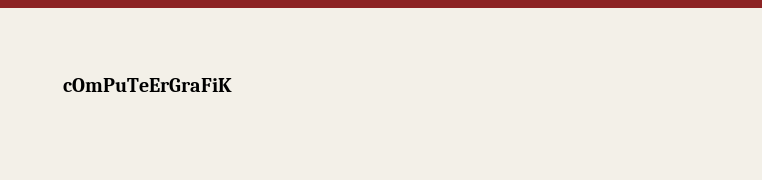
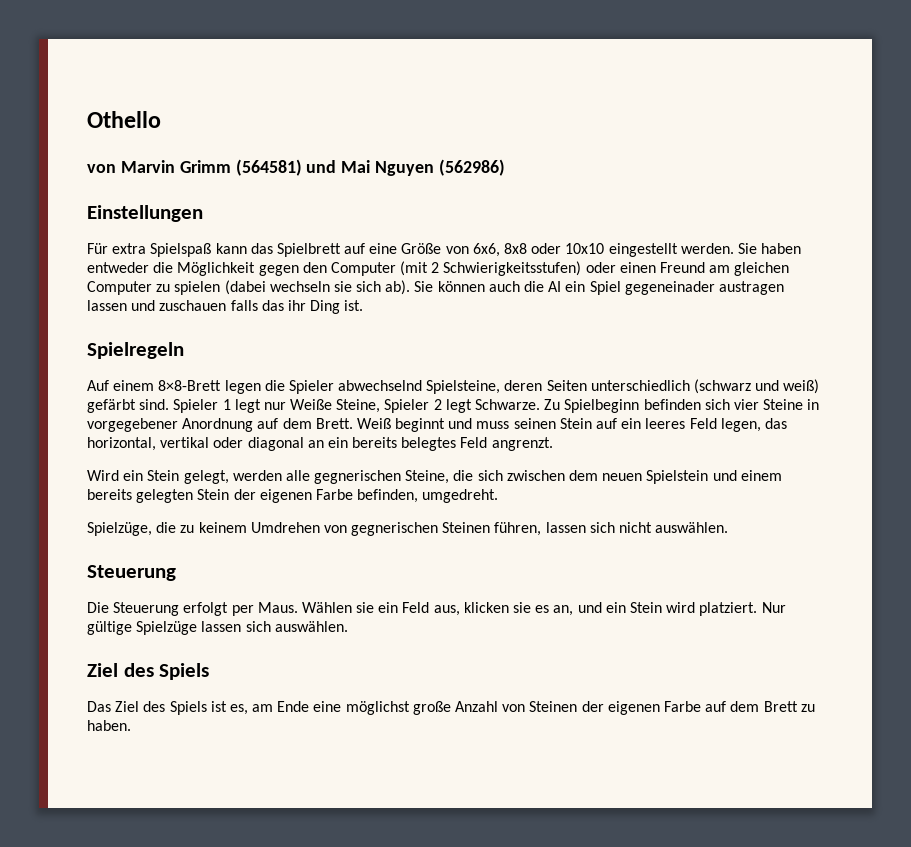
- cOmPuTeErGraFiK
+ Othello
+ von Marvin Grimm (564581) und Mai Nguyen (562986)
+ Einstellungen
+ Für extra Spielspaß kann das Spielbrett auf eine Größe von 6x6, 8x8 oder 10x10 eingestellt werden. Sie haben entweder die Möglichkeit gegen den Computer (mit 2 Schwierigkeitsstufen) oder einen Freund am gleichen Computer zu spielen (dabei wechseln sie sich ab). Sie können auch die AI ein Spiel gegeneinader austragen lassen und zuschauen falls das ihr Ding ist.
+ Spielregeln
+ Auf einem 8×8-Brett legen die Spieler abwechselnd Spielsteine, deren Seiten unterschiedlich (schwarz und weiß) gefärbt sind. Spieler 1 legt nur Weiße Steine, Spieler 2 legt Schwarze. Zu Spielbeginn befinden sich vier Steine in vorgegebener Anordnung auf dem Brett. Weiß beginnt und muss seinen Stein auf ein leeres Feld legen, das horizontal, vertikal oder diagonal an ein bereits belegtes Feld angrenzt.
+ Wird ein Stein gelegt, werden alle gegnerischen Steine, die sich zwischen dem neuen Spielstein und einem bereits gelegten Stein der eigenen Farbe befinden, umgedreht.
+ Spielzüge, die zu keinem Umdrehen von gegnerischen Steinen führen, lassen sich nicht auswählen.
+ Steuerung
+ Die Steuerung erfolgt per Maus. Wählen sie ein Feld aus, klicken sie es an, und ein Stein wird platziert. Nur gültige Spielzüge lassen sich auswählen.
+ Ziel des Spiels
+ Das Ziel des Spiels ist es, am Ende eine möglichst große Anzahl von Steinen der eigenen Farbe auf dem Brett zu haben.

